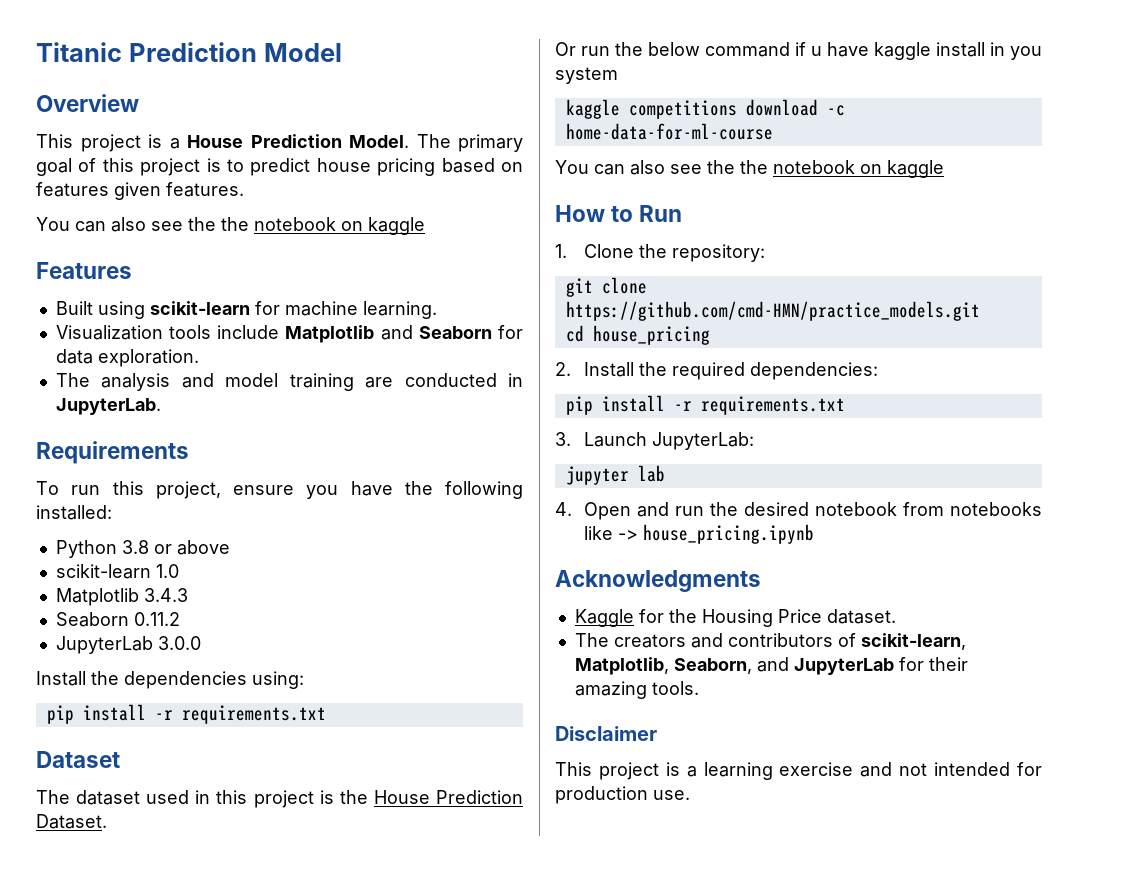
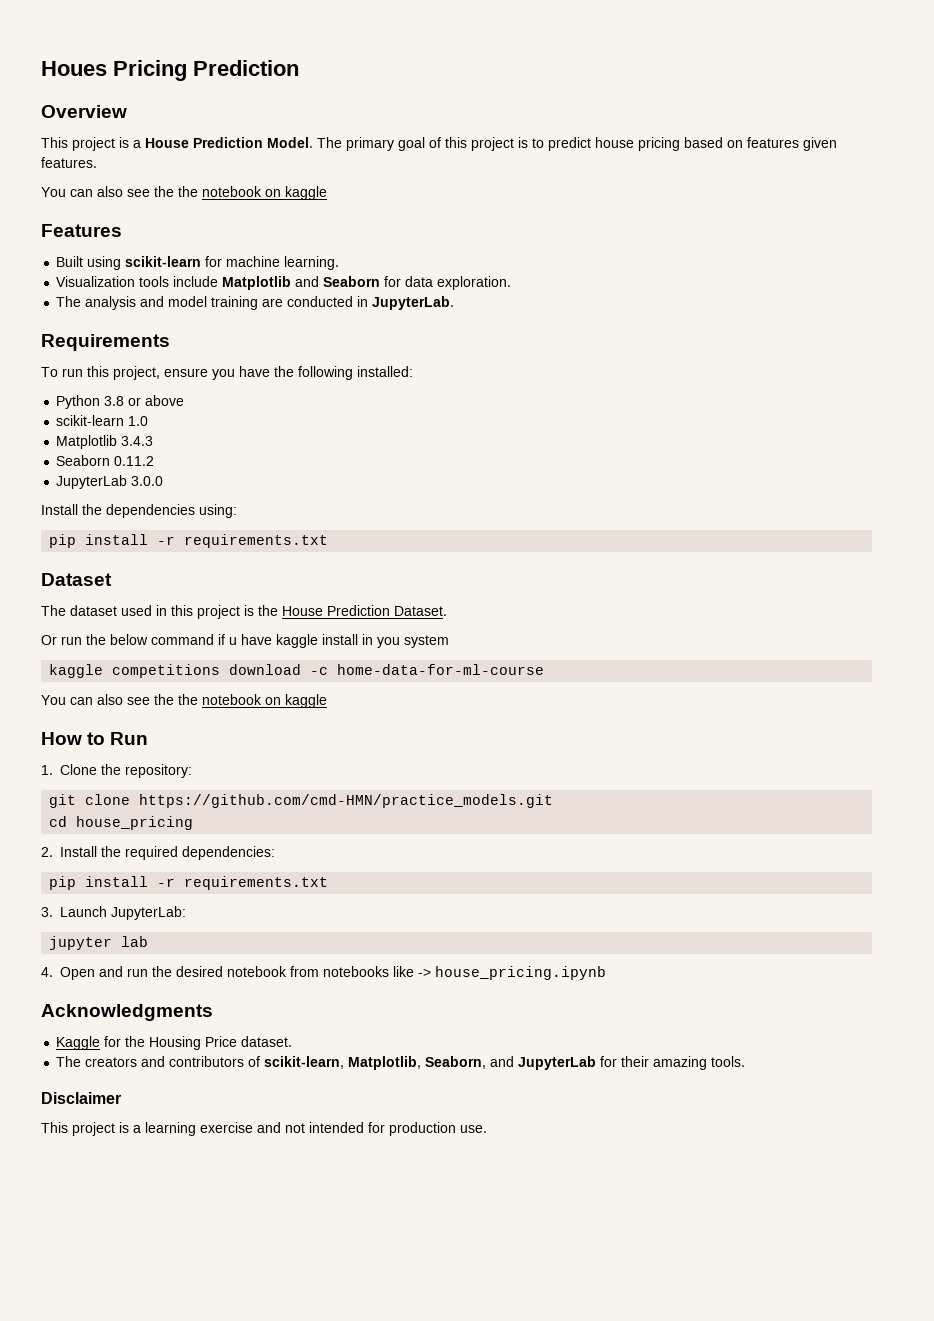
- Titanic Prediction Model
+ Houes Pricing Prediction

